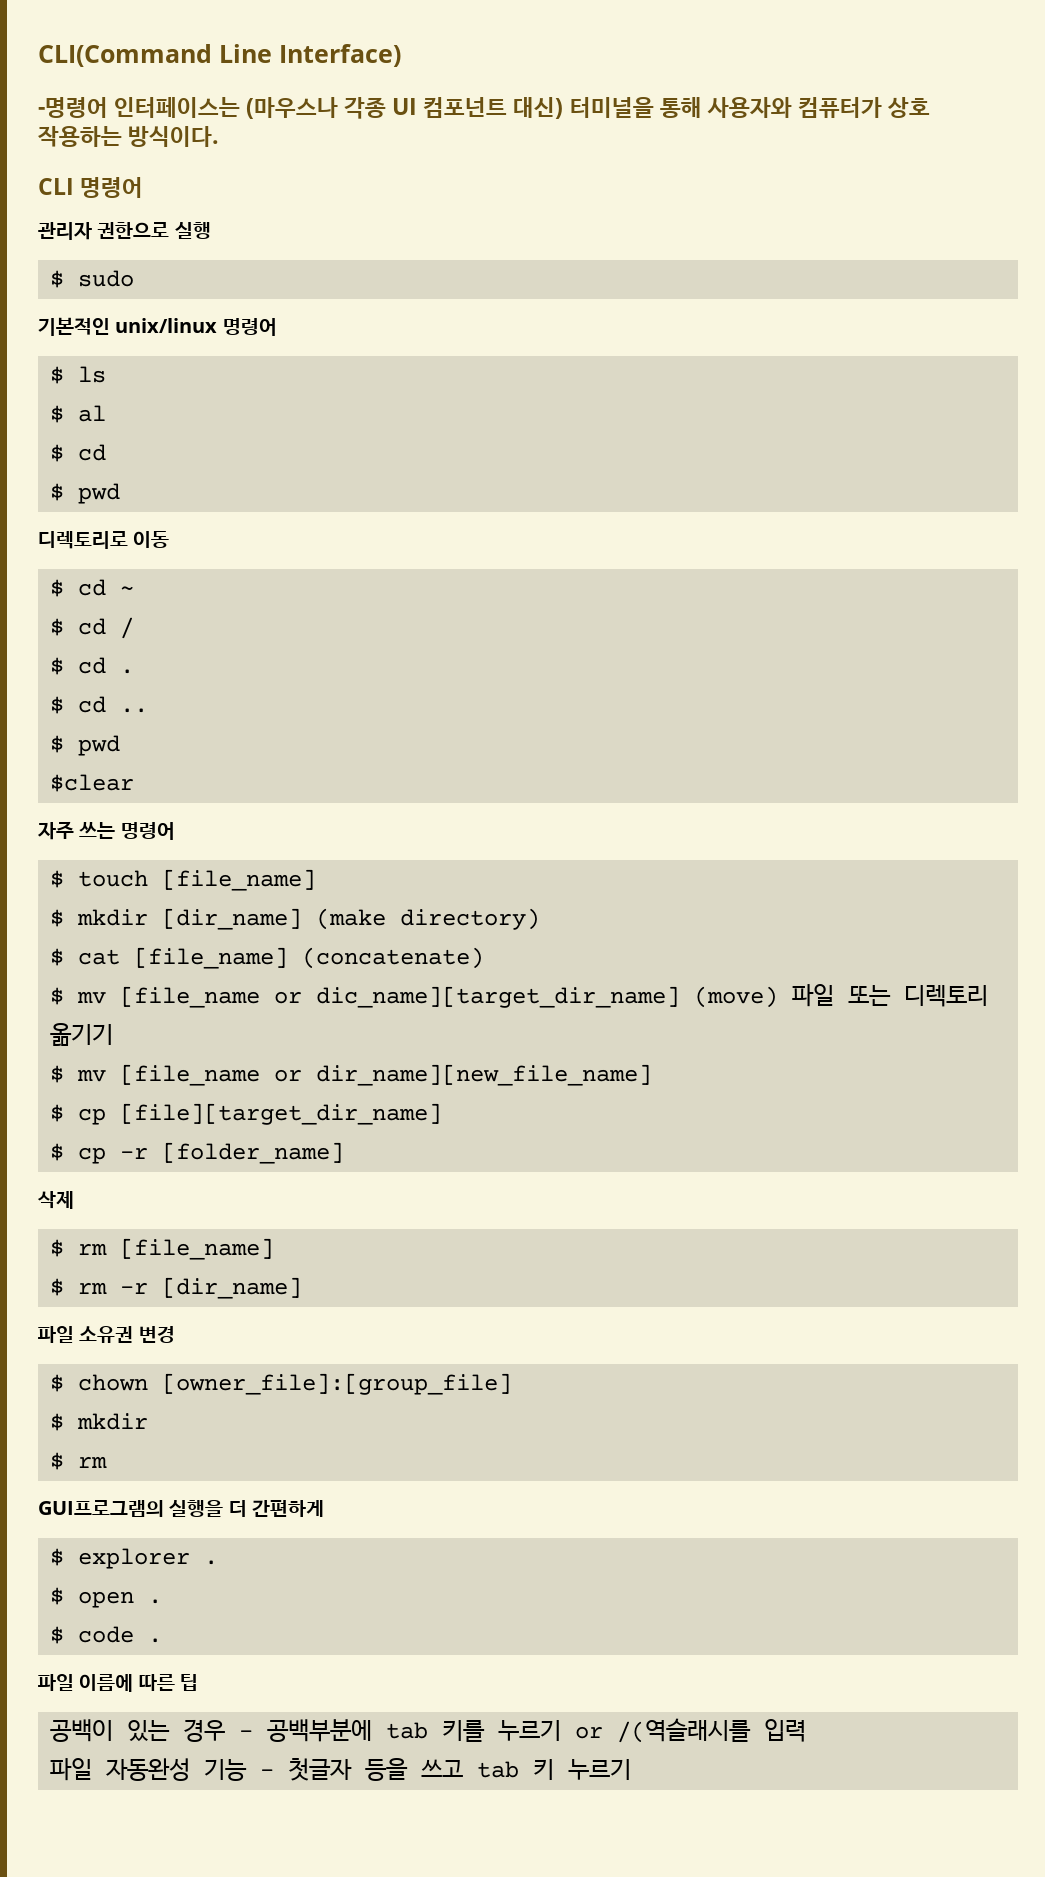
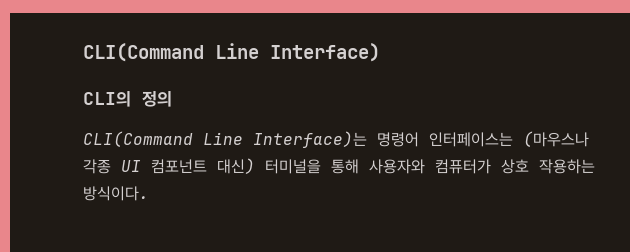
- -명령어 인터페이스는 (마우스나 각종 UI 컴포넌트 대신) 터미널을 통해 사용자와 컴퓨터가 상호 작용하는 방식이다.
+ CLI의 정의
+ CLI(Command Line Interface)는 명령어 인터페이스는 (마우스나 각종 UI 컴포넌트 대신) 터미널을 통해 사용자와 컴퓨터가 상호 작용하는 방식이다.
- CLI 명령어
- 관리자 권한으로 실행
- $ sudo
- 기본적인 unix/linux 명령어
- $ ls
- $ al
- $ cd
- $ pwd
- 디렉토리로 이동
- $ cd ~
- $ cd /
- $ cd .
- $ cd ..
- $ pwd
- $clear
- 자주 쓰는 명령어
- $ touch [file_name]
- $ mkdir [dir_name] (make directory)
- $ cat [file_name] (concatenate)
- $ mv [file_name or dic_name][target_dir_name] (move) 파일 또는 디렉토리 옮기기
- $ mv [file_name or dir_name][new_file_name]
- $ cp [file][target_dir_name]
- $ cp -r [folder_name]
- 삭제
- $ rm [file_name]
- $ rm -r [dir_name]
- 파일 소유권 변경
- $ chown [owner_file]:[group_file]
- $ mkdir
- $ rm
- GUI프로그램의 실행을 더 간편하게
- $ explorer .
- $ open .
- $ code .
- 파일 이름에 따른 팁
- 공백이 있는 경우 - 공백부분에 tab 키를 누르기 or /(역슬래시를 입력
- 파일 자동완성 기능 - 첫글자 등을 쓰고 tab 키 누르기

